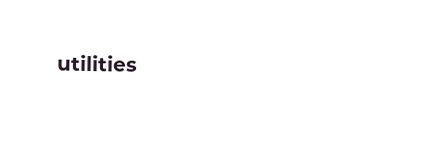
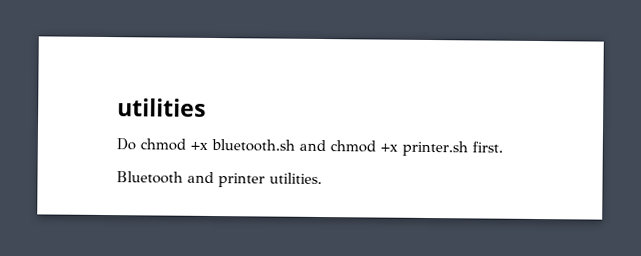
+ Do chmod +x bluetooth.sh and chmod +x printer.sh first.
+ Bluetooth and printer utilities.

